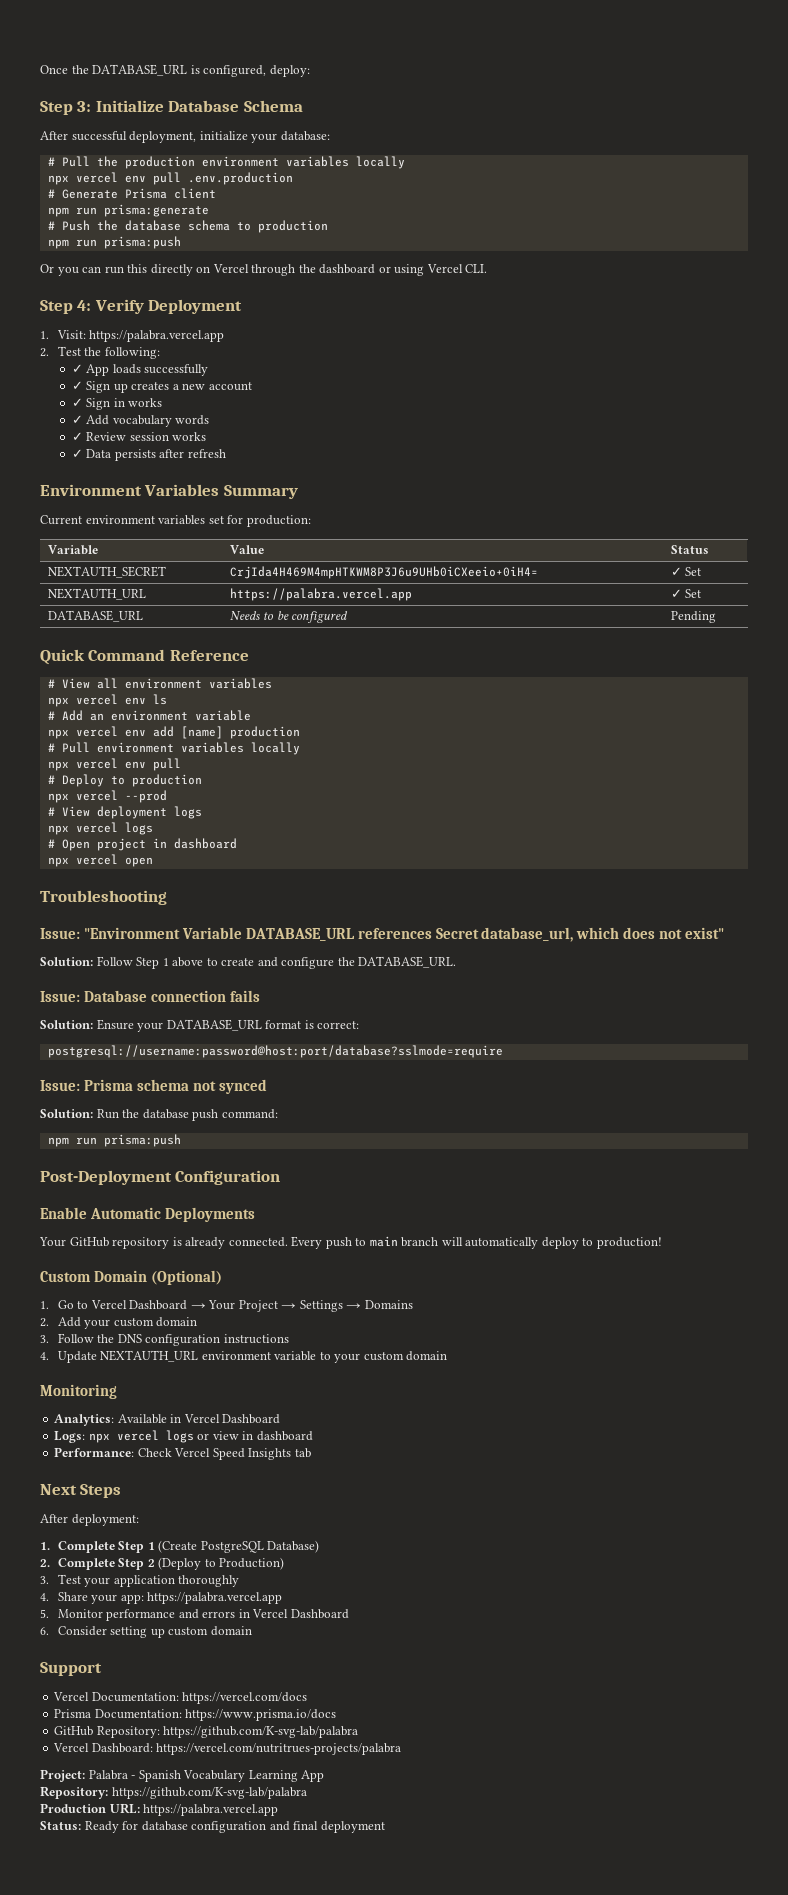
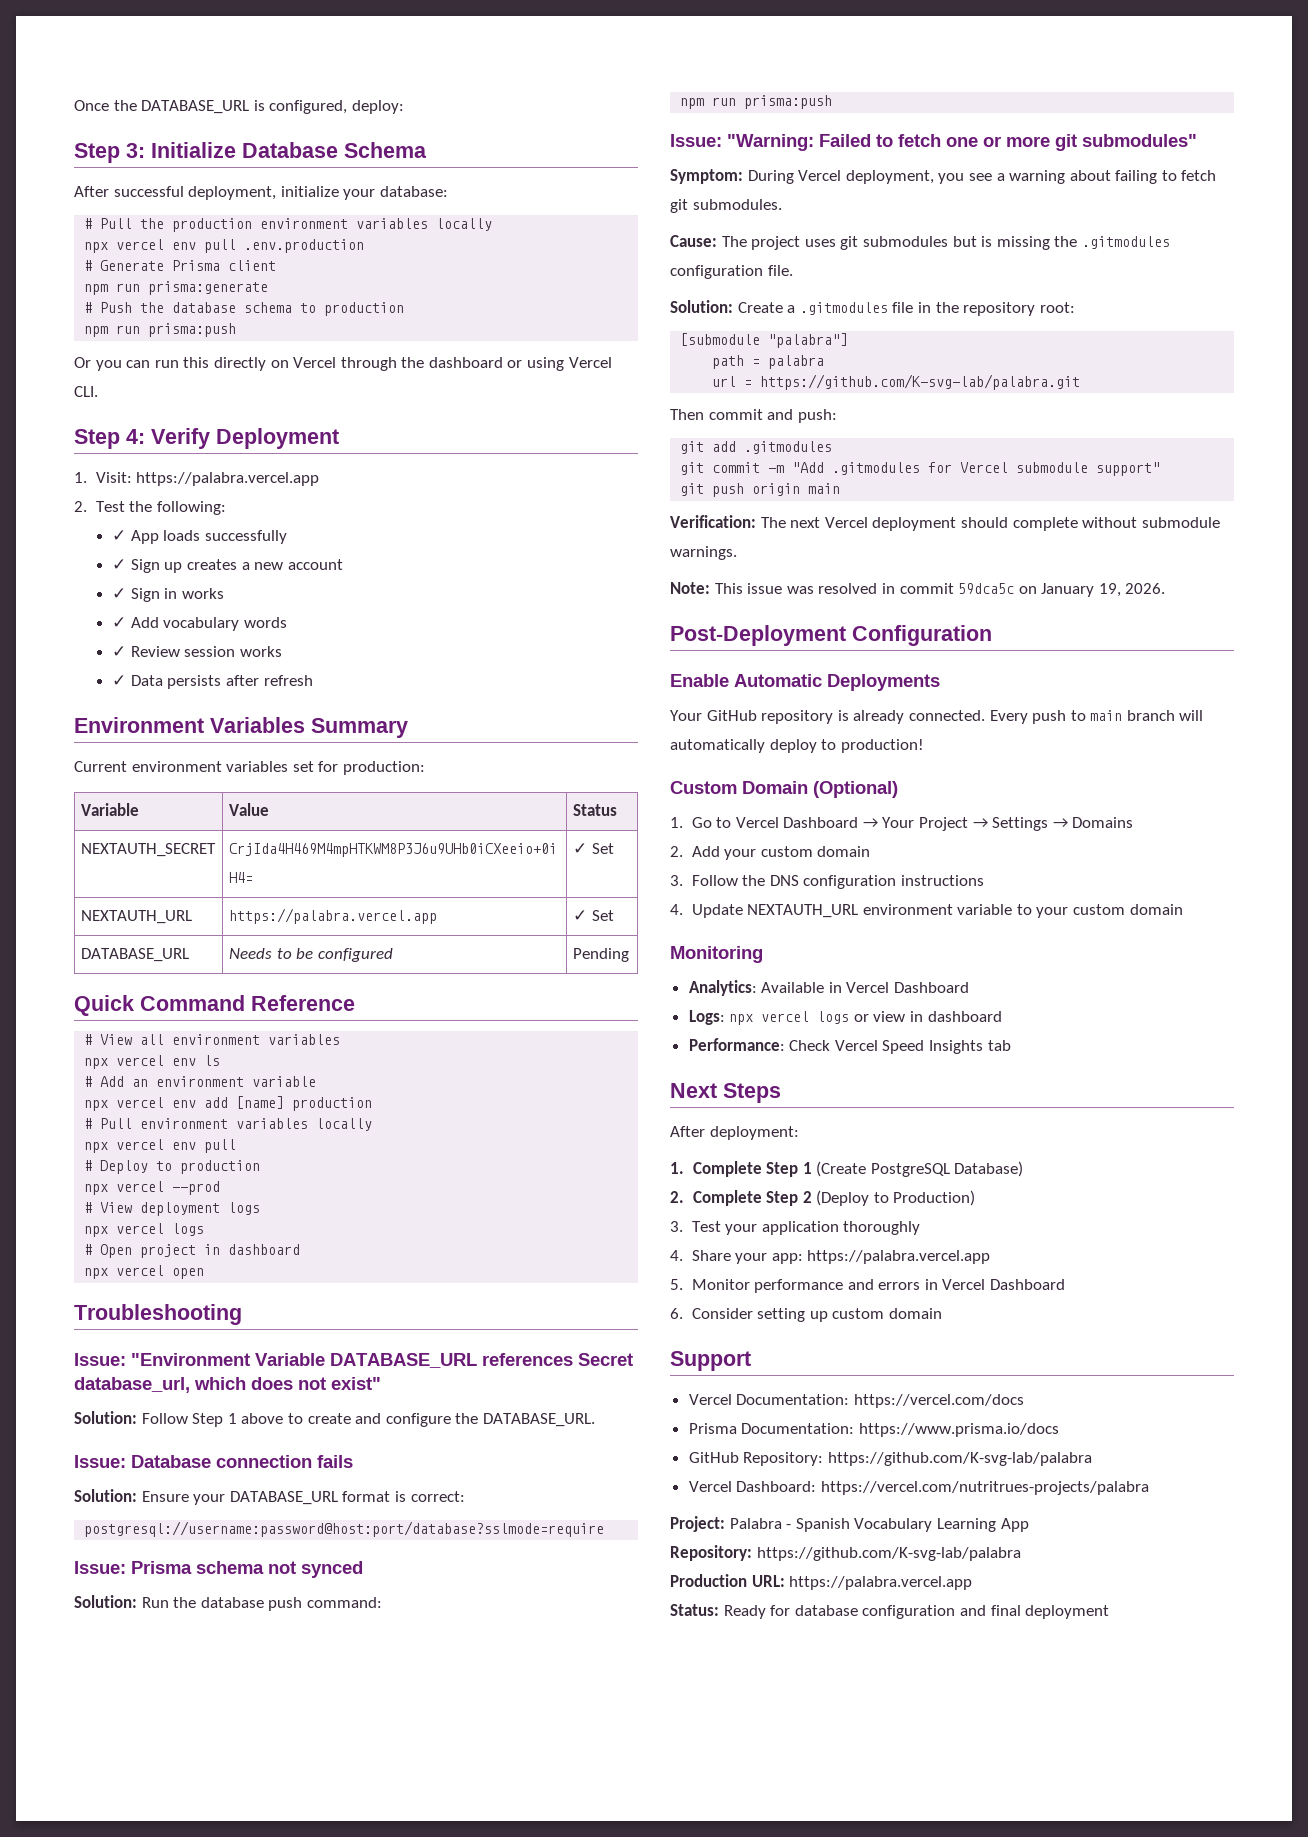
+ Issue: "Warning: Failed to fetch one or more git submodules"
+ Symptom: During Vercel deployment, you see a warning about failing to fetch git submodules.
+ Cause: The project uses git submodules but is missing the .gitmodules configuration file.
+ Solution: Create a .gitmodules file in the repository root:
+ [submodule "palabra"]
+ path = palabra
+ url = https://github.com/K-svg-lab/palabra.git
+ Then commit and push:
+ git add .gitmodules
+ git commit -m "Add .gitmodules for Vercel submodule support"
+ git push origin main
+ Verification: The next Vercel deployment should complete without submodule warnings.
+ Note: This issue was resolved in commit 59dca5c on January 19, 2026.

